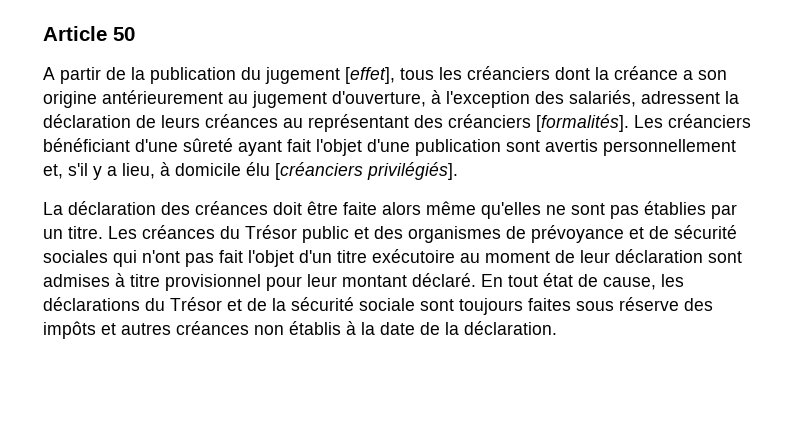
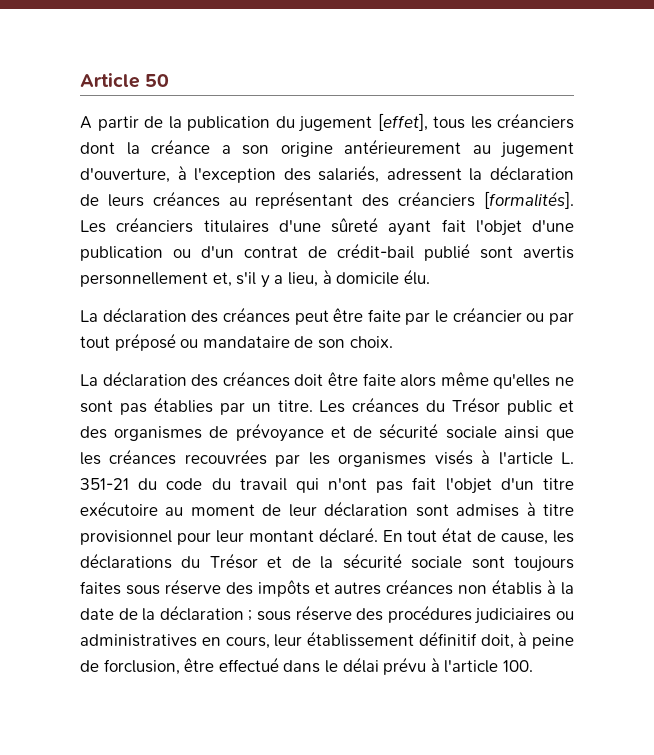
- Les créanciers bénéficiant d'une sûreté ayant fait l'objet d'une publication sont avertis personnellement et, s'il y a lieu, à domicile élu [créanciers privilégiés].
+ Les créanciers titulaires d'une sûreté ayant fait l'objet d'une publication ou d'un contrat de crédit-bail publié sont avertis personnellement et, s'il y a lieu, à domicile élu.
+ La déclaration des créances peut être faite par le créancier ou par tout préposé ou mandataire de son choix.
- Les créances du Trésor public et des organismes de prévoyance et de sécurité sociales qui n'ont pas fait l'objet d'un titre exécutoire au moment de leur déclaration sont admises à titre provisionnel pour leur montant déclaré.
+ Les créances du Trésor public et des organismes de prévoyance et de sécurité sociale ainsi que les créances recouvrées par les organismes visés à l'article L. 351-21 du code du travail qui n'ont pas fait l'objet d'un titre exécutoire au moment de leur déclaration sont admises à titre provisionnel pour leur montant déclaré.
- En tout état de cause, les déclarations du Trésor et de la sécurité sociale sont toujours faites sous réserve des impôts et autres créances non établis à la date de la déclaration.
+ En tout état de cause, les déclarations du Trésor et de la sécurité sociale sont toujours faites sous réserve des impôts et autres créances non établis à la date de la déclaration ; sous réserve des procédures judiciaires ou administratives en cours, leur établissement définitif doit, à peine de forclusion, être effectué dans le délai prévu à l'article 100.

